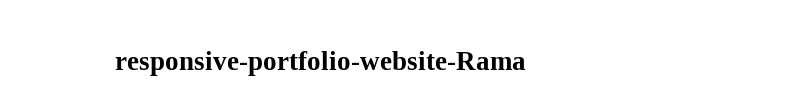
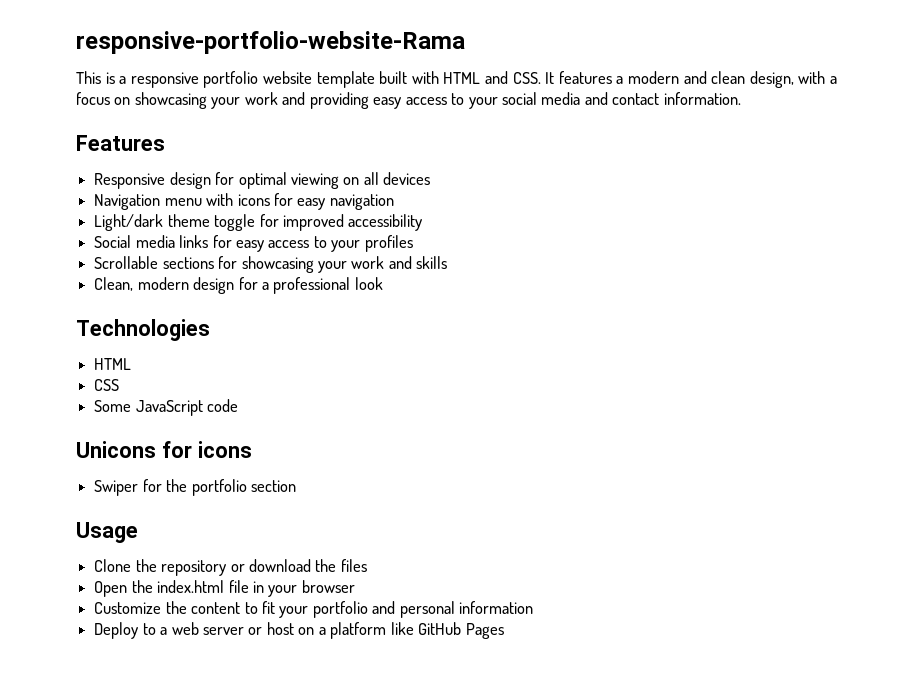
+ This is a responsive portfolio website template built with HTML and CSS. It features a modern and clean design, with a focus on showcasing your work and providing easy access to your social media and contact information.
+ Features
+ Responsive design for optimal viewing on all devices
+ Navigation menu with icons for easy navigation
+ Light/dark theme toggle for improved accessibility
+ Social media links for easy access to your profiles
+ Scrollable sections for showcasing your work and skills
+ Clean, modern design for a professional look
+ Technologies
+ HTML
+ CSS
+ Some JavaScript code
+ Unicons for icons
+ Swiper for the portfolio section
+ Usage
+ Clone the repository or download the files
+ Open the index.html file in your browser
+ Customize the content to fit your portfolio and personal information
+ Deploy to a web server or host on a platform like GitHub Pages

